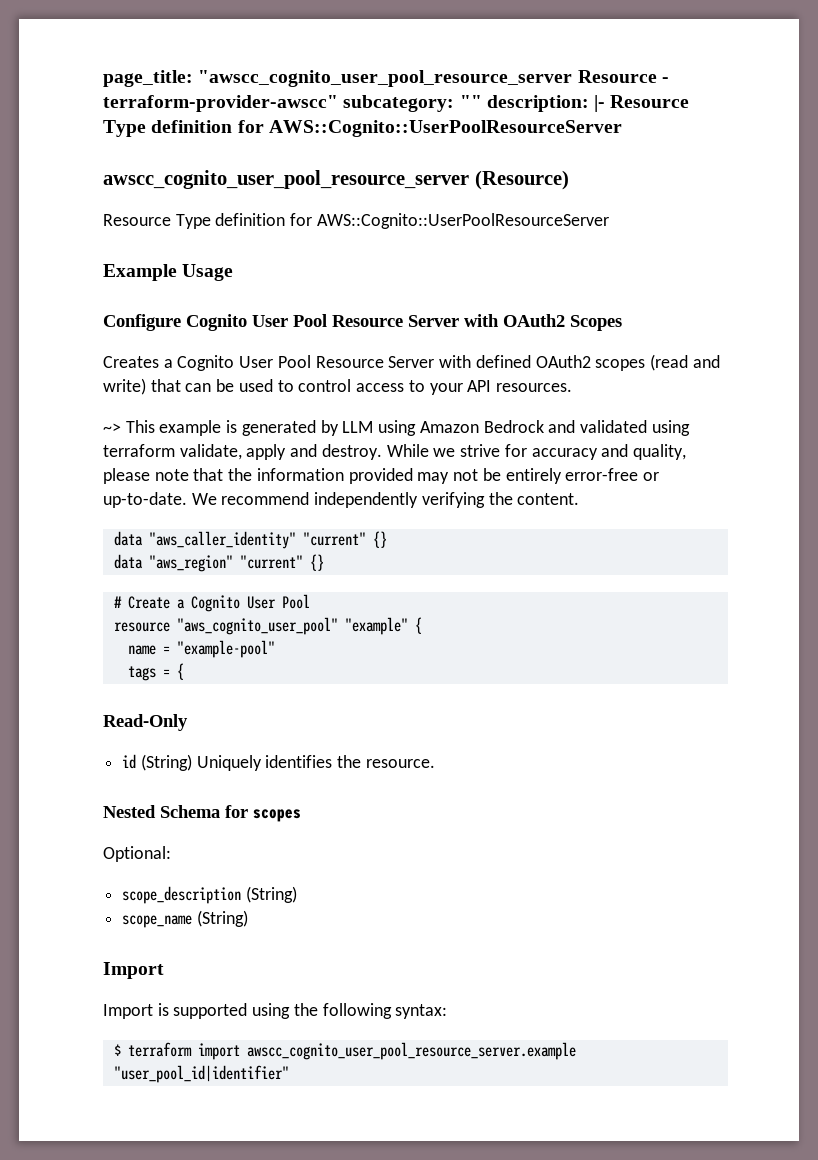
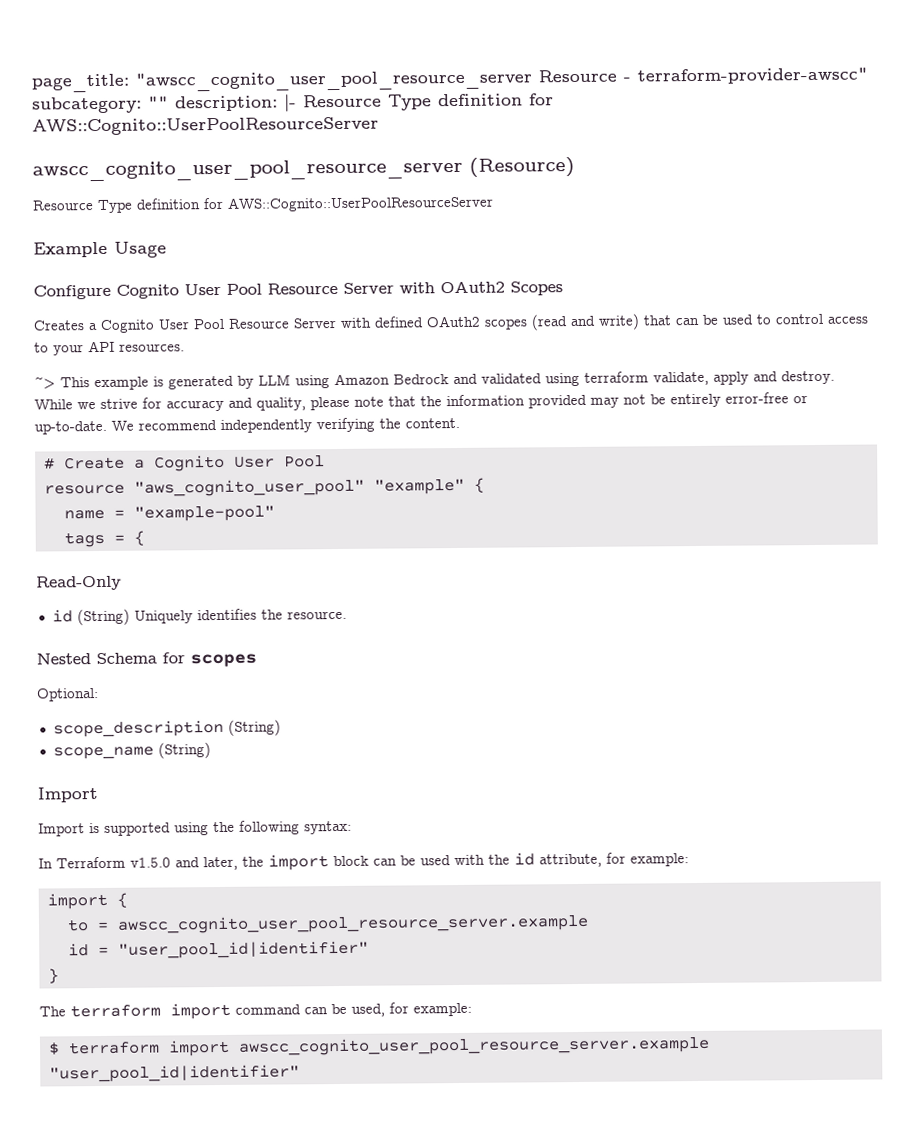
- data "aws_caller_identity" "current" {}
- data "aws_region" "current" {}
+ In Terraform v1.5.0 and later, the import block can be used with the id attribute, for example:
+ import {
+ to = awscc_cognito_user_pool_resource_server.example
+ id = "user_pool_id|identifier"
+ }
+ The terraform import command can be used, for example:

